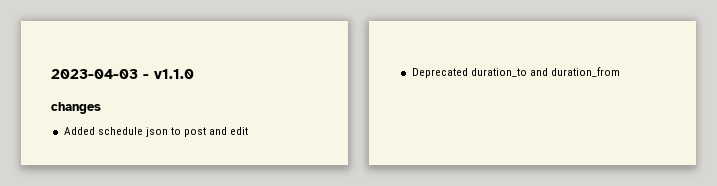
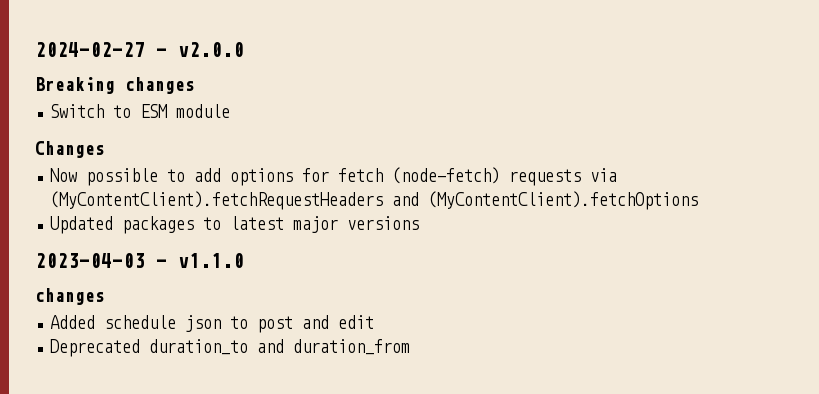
+ 2024-02-27 - v2.0.0
+ Breaking changes
+ Switch to ESM module
+ Changes
+ Now possible to add options for fetch (node-fetch) requests via (MyContentClient).fetchRequestHeaders and (MyContentClient).fetchOptions
+ Updated packages to latest major versions

